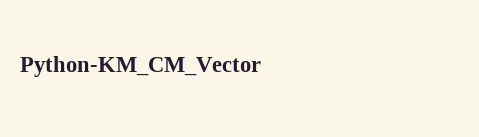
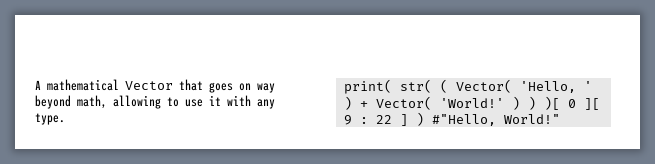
- Python-KM_CM_Vector
+ A mathematical Vector that goes on way beyond math, allowing to use it with any type.
+ print( str( ( Vector( 'Hello, ' ) + Vector( 'World!' ) ) )[ 0 ][ 9 : 22 ] ) #"Hello, World!"

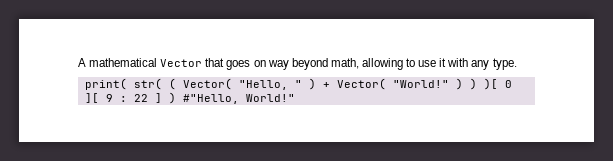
- print( str( ( Vector( 'Hello, ' ) + Vector( 'World!' ) ) )[ 0 ][ 9 : 22 ] ) #"Hello, World!"
+ print( str( ( Vector( "Hello, " ) + Vector( "World!" ) ) )[ 0 ][ 9 : 22 ] ) #"Hello, World!"

